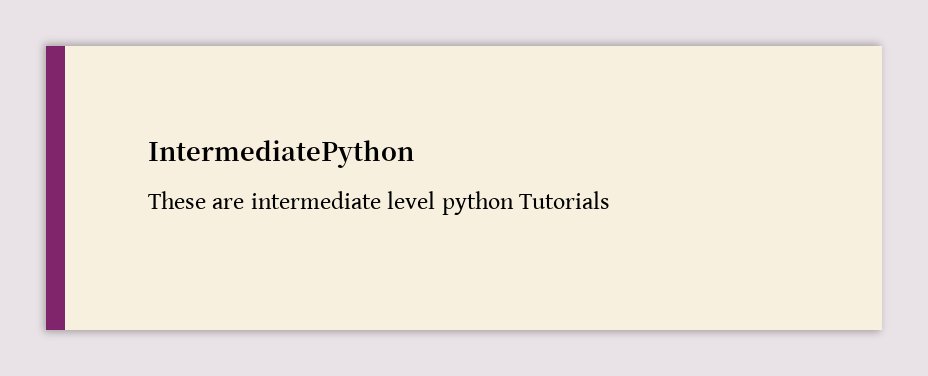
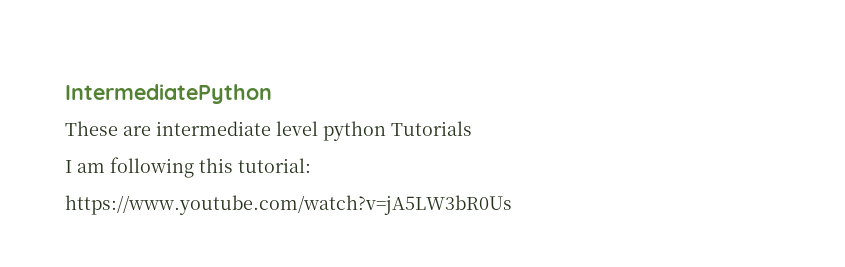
+ I am following this tutorial:
+ https://www.youtube.com/watch?v=jA5LW3bR0Us

